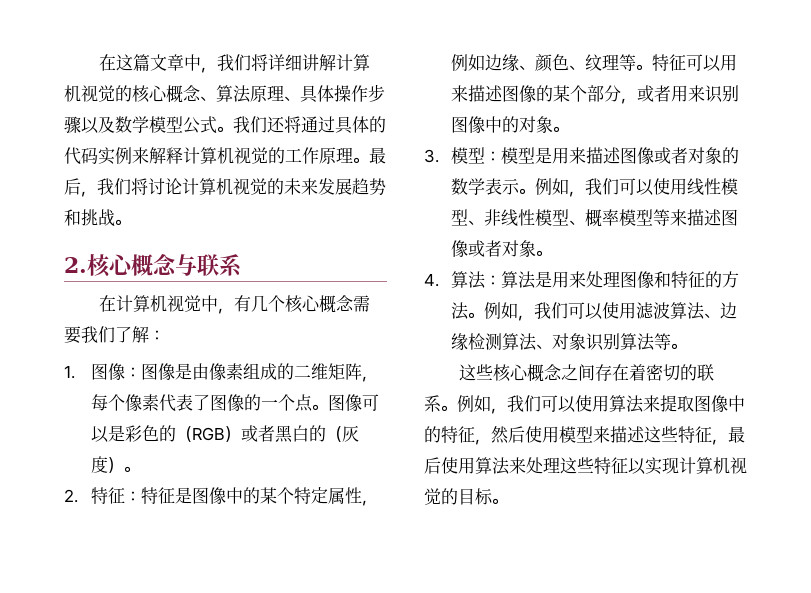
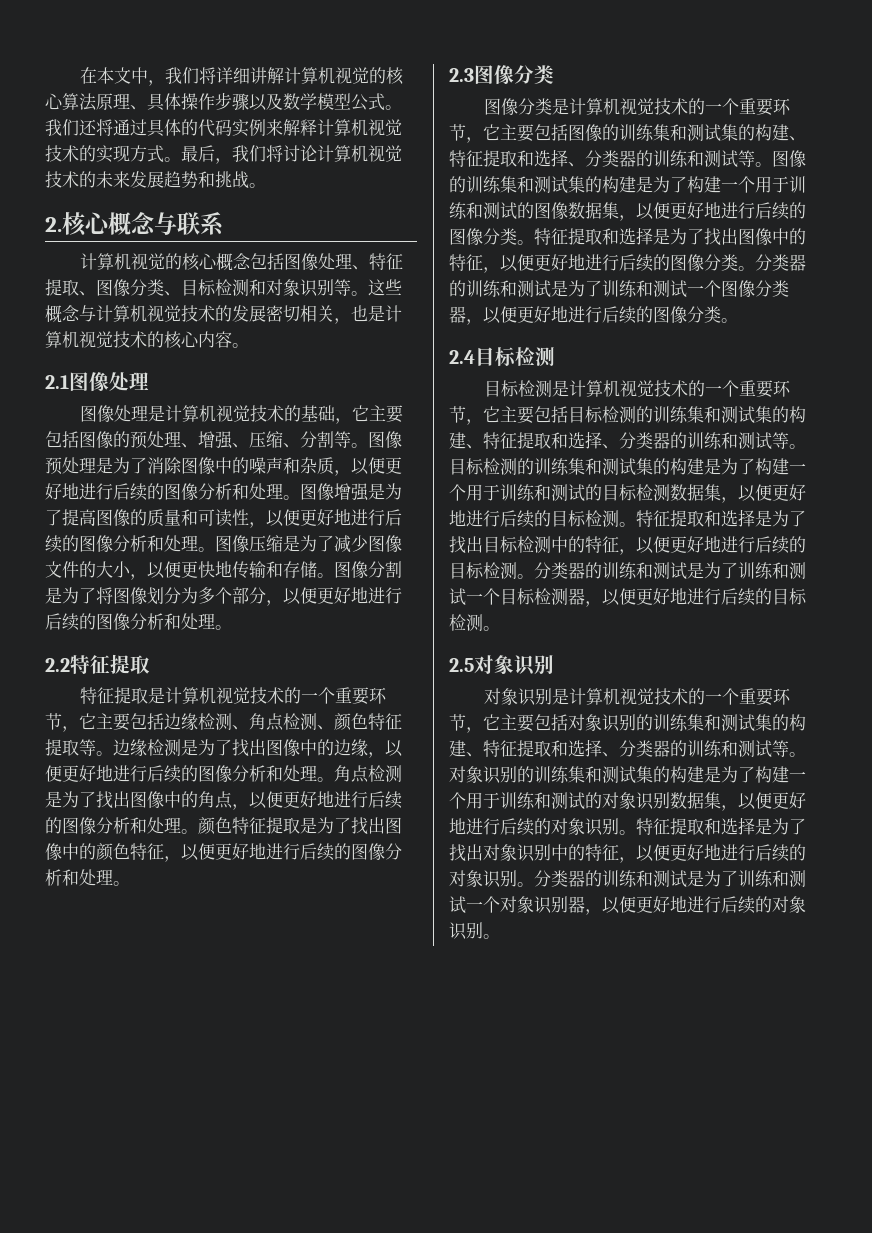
- 在这篇文章中，我们将详细讲解计算机视觉的核心概念、算法原理、具体操作步骤以及数学模型公式。
+ 在本文中，我们将详细讲解计算机视觉的核心算法原理、具体操作步骤以及数学模型公式。
- 我们还将通过具体的代码实例来解释计算机视觉的工作原理。
+ 我们还将通过具体的代码实例来解释计算机视觉技术的实现方式。
- 最后，我们将讨论计算机视觉的未来发展趋势和挑战。
+ 最后，我们将讨论计算机视觉技术的未来发展趋势和挑战。
- 在计算机视觉中，有几个核心概念需要我们了解：
- 1.图像：图像是由像素组成的二维矩阵，每个像素代表了图像的一个点。图像可以是彩色的（RGB）或者黑白的（灰度）。
- 2.特征：特征是图像中的某个特定属性，例如边缘、颜色、纹理等。特征可以用来描述图像的某个部分，或者用来识别图像中的对象。
- 3.模型：模型是用来描述图像或者对象的数学表示。例如，我们可以使用线性模型、非线性模型、概率模型等来描述图像或者对象。
- 4.算法：算法是用来处理图像和特征的方法。例如，我们可以使用滤波算法、边缘检测算法、对象识别算法等。
- 这些核心概念之间存在着密切的联系。例如，我们可以使用算法来提取图像中的特征，然后使用模型来描述这些特征，最后使用算法来处理这些特征以实现计算机视觉的目标。
+ 计算机视觉的核心概念包括图像处理、特征提取、图像分类、目标检测和对象识别等。这些概念与计算机视觉技术的发展密切相关，也是计算机视觉技术的核心内容。
+ 2.1图像处理
+ 图像处理是计算机视觉技术的基础，它主要包括图像的预处理、增强、压缩、分割等。图像预处理是为了消除图像中的噪声和杂质，以便更好地进行后续的图像分析和处理。图像增强是为了提高图像的质量和可读性，以便更好地进行后续的图像分析和处理。图像压缩是为了减少图像文件的大小，以便更快地传输和存储。图像分割是为了将图像划分为多个部分，以便更好地进行后续的图像分析和处理。
+ 2.2特征提取
+ 特征提取是计算机视觉技术的一个重要环节，它主要包括边缘检测、角点检测、颜色特征提取等。边缘检测是为了找出图像中的边缘，以便更好地进行后续的图像分析和处理。角点检测是为了找出图像中的角点，以便更好地进行后续的图像分析和处理。颜色特征提取是为了找出图像中的颜色特征，以便更好地进行后续的图像分析和处理。
+ 2.3图像分类
+ 图像分类是计算机视觉技术的一个重要环节，它主要包括图像的训练集和测试集的构建、特征提取和选择、分类器的训练和测试等。图像的训练集和测试集的构建是为了构建一个用于训练和测试的图像数据集，以便更好地进行后续的图像分类。特征提取和选择是为了找出图像中的特征，以便更好地进行后续的图像分类。分类器的训练和测试是为了训练和测试一个图像分类器，以便更好地进行后续的图像分类。
+ 2.4目标检测
+ 目标检测是计算机视觉技术的一个重要环节，它主要包括目标检测的训练集和测试集的构建、特征提取和选择、分类器的训练和测试等。目标检测的训练集和测试集的构建是为了构建一个用于训练和测试的目标检测数据集，以便更好地进行后续的目标检测。特征提取和选择是为了找出目标检测中的特征，以便更好地进行后续的目标检测。分类器的训练和测试是为了训练和测试一个目标检测器，以便更好地进行后续的目标检测。
+ 2.5对象识别
+ 对象识别是计算机视觉技术的一个重要环节，它主要包括对象识别的训练集和测试集的构建、特征提取和选择、分类器的训练和测试等。对象识别的训练集和测试集的构建是为了构建一个用于训练和测试的对象识别数据集，以便更好地进行后续的对象识别。特征提取和选择是为了找出对象识别中的特征，以便更好地进行后续的对象识别。分类器的训练和测试是为了训练和测试一个对象识别器，以便更好地进行后续的对象识别。

